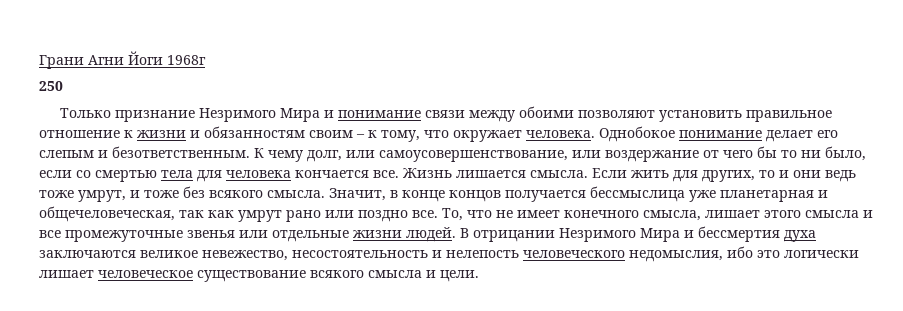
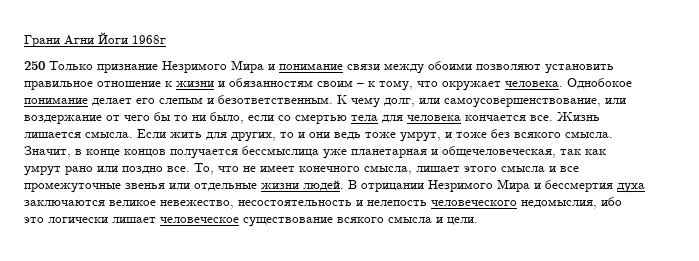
- 250
- Только признание Незримого Мира и понимание связи между обоими позволяют установить правильное отношение к жизни и обязанностям своим – к тому, что окружает человека.
+ 250 Только признание Незримого Мира и понимание связи между обоими позволяют установить правильное отношение к жизни и обязанностям своим – к тому, что окружает человека.

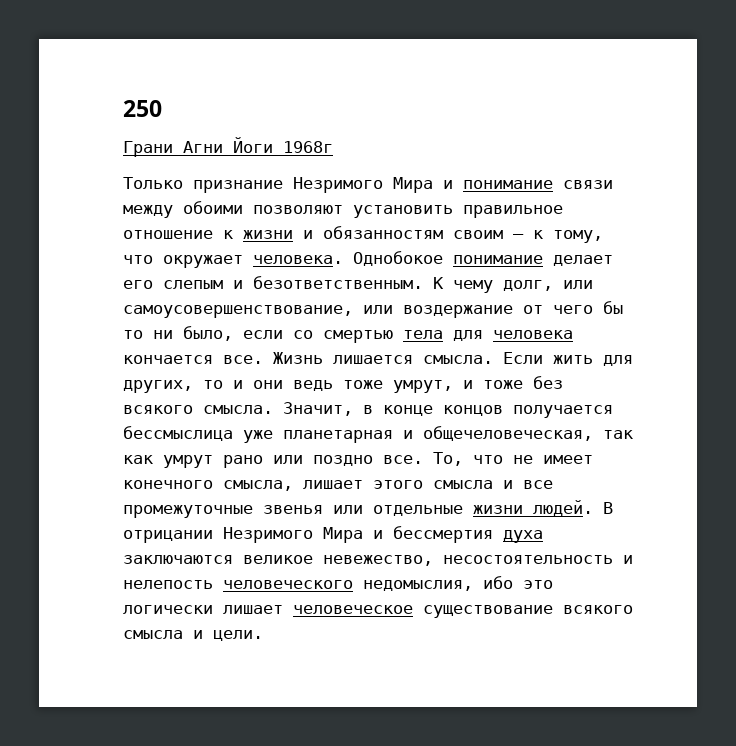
+ 250
- 250 Только признание Незримого Мира и понимание связи между обоими позволяют установить правильное отношение к жизни и обязанностям своим – к тому, что окружает человека.
+ Только признание Незримого Мира и понимание связи между обоими позволяют установить правильное отношение к жизни и обязанностям своим – к тому, что окружает человека.

